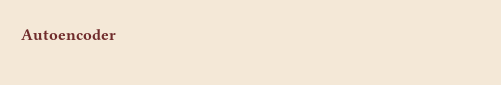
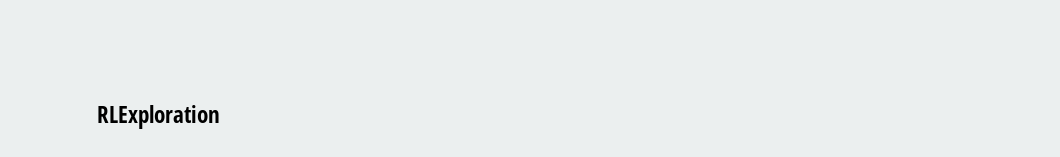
- Autoencoder
+ RLExploration

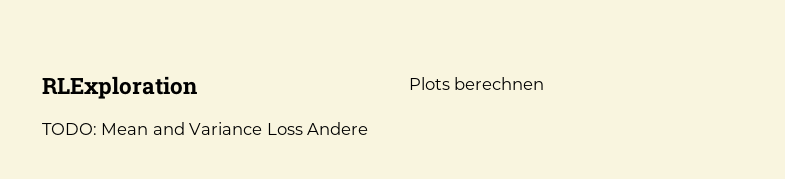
+ TODO: Mean and Variance Loss Andere Plots berechnen

